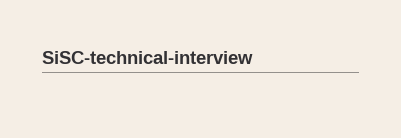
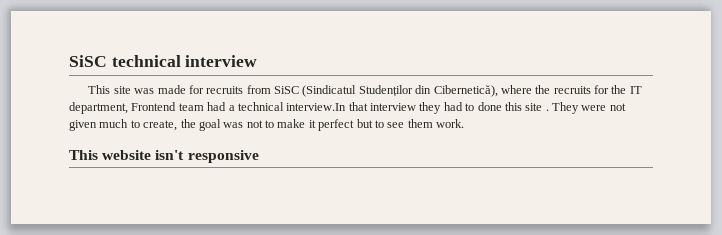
- SiSC-technical-interview
+ SiSC technical interview
+ This site was made for recruits from SiSC (Sindicatul Studenților din Cibernetică), where the recruits for the IT department, Frontend team had a technical interview.In that interview they had to done this site . They were not given much to create, the goal was not to make it perfect but to see them work.
+ This website isn't responsive

